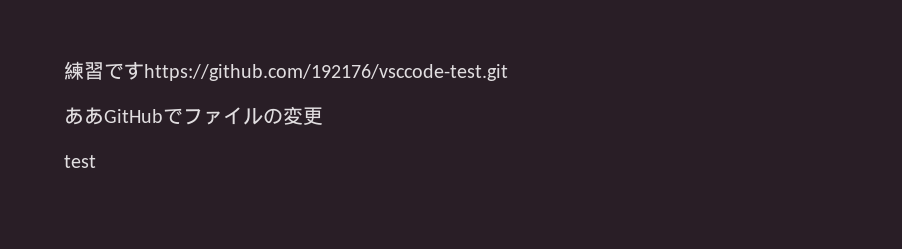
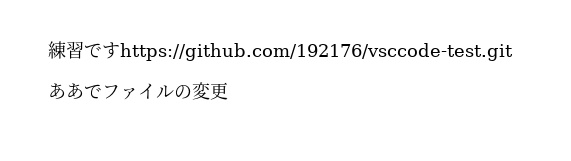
- ああGitHubでファイルの変更
+ ああでファイルの変更
- test

